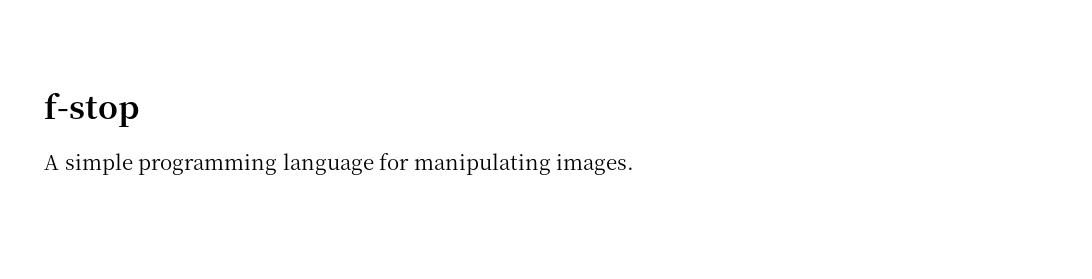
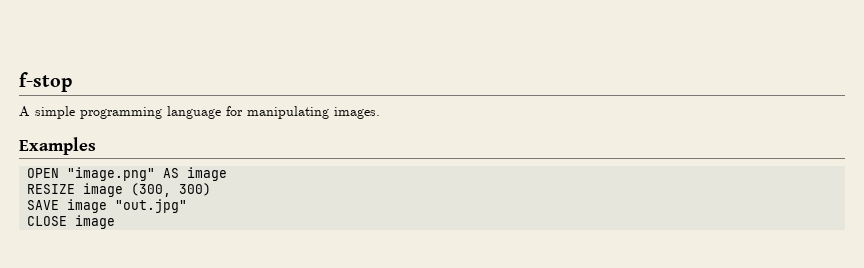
+ Examples
+ OPEN "image.png" AS image
+ RESIZE image (300, 300)
+ SAVE image "out.jpg"
+ CLOSE image

